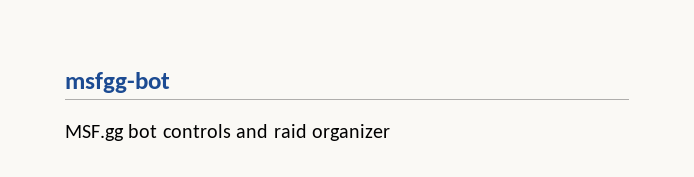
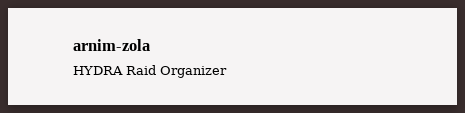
- msfgg-bot
- MSF.gg bot controls and raid organizer
+ arnim-zola
+ HYDRA Raid Organizer

